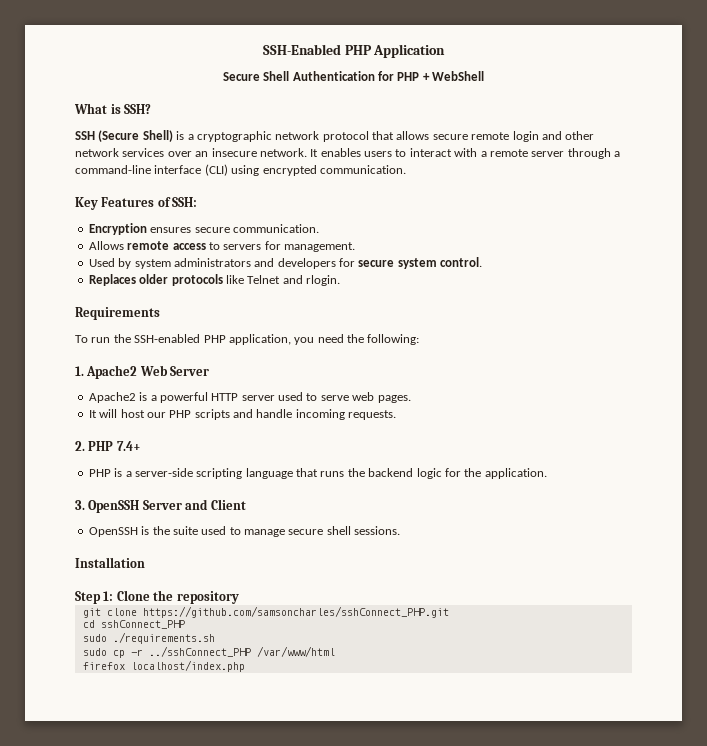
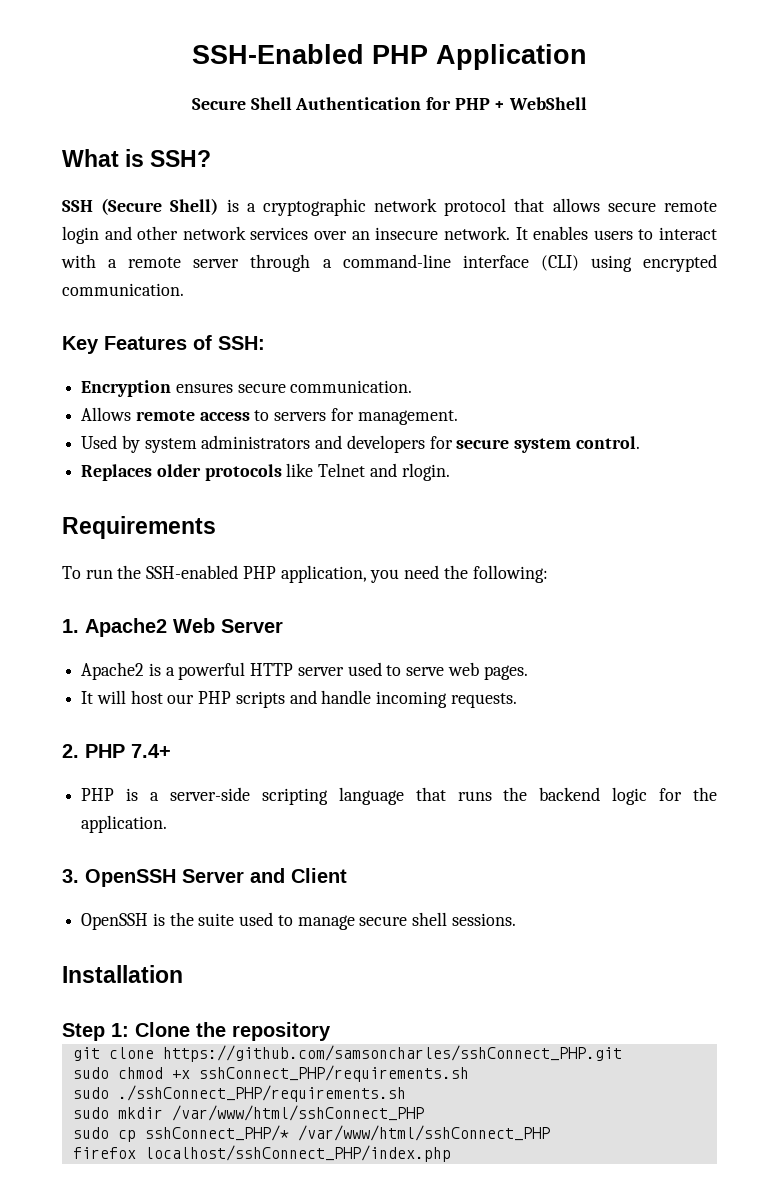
- cd sshConnect_PHP
- sudo ./requirements.sh
+ sudo chmod +x sshConnect_PHP/requirements.sh
+ sudo ./sshConnect_PHP/requirements.sh
+ sudo mkdir /var/www/html/sshConnect_PHP
- sudo cp -r ../sshConnect_PHP /var/www/html
+ sudo cp sshConnect_PHP/* /var/www/html/sshConnect_PHP
- firefox localhost/index.php
+ firefox localhost/sshConnect_PHP/index.php

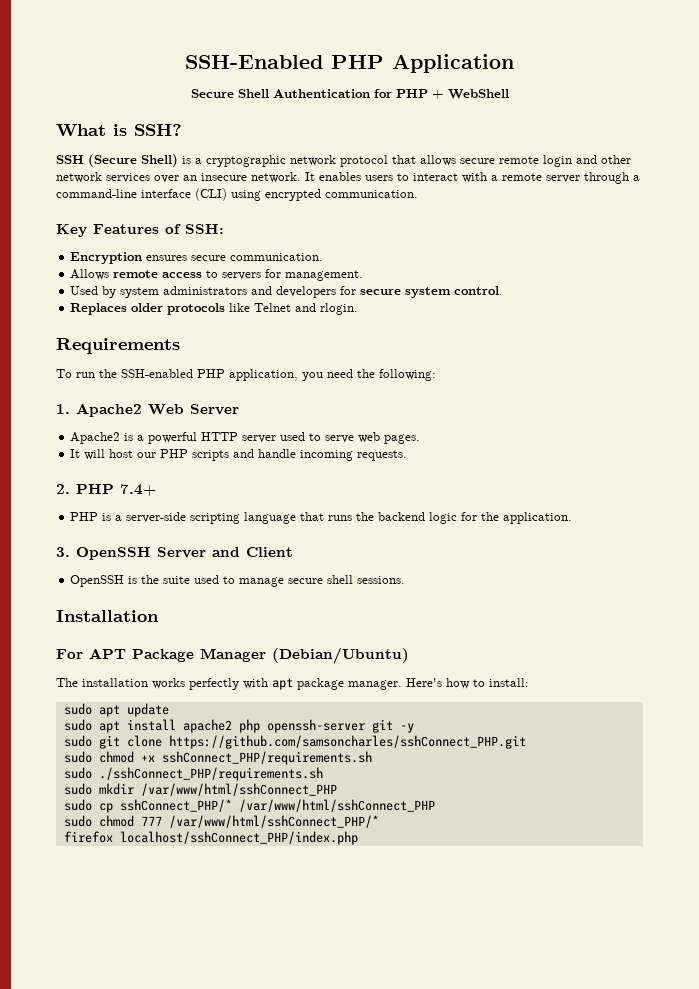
- Step 1: Clone the repository
- git clone https://github.com/samsoncharles/sshConnect_PHP.git
+ For APT Package Manager (Debian/Ubuntu)
+ The installation works perfectly with apt package manager. Here's how to install:
+ sudo apt update
+ sudo apt install apache2 php openssh-server git -y
+ sudo git clone https://github.com/samsoncharles/sshConnect_PHP.git
+ sudo chmod 777 /var/www/html/sshConnect_PHP/*

